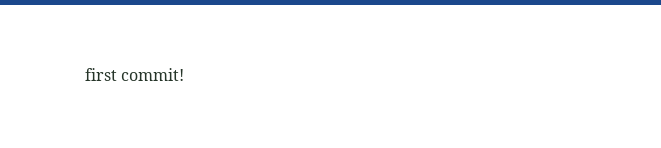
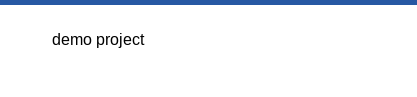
- first commit!
+ demo project

